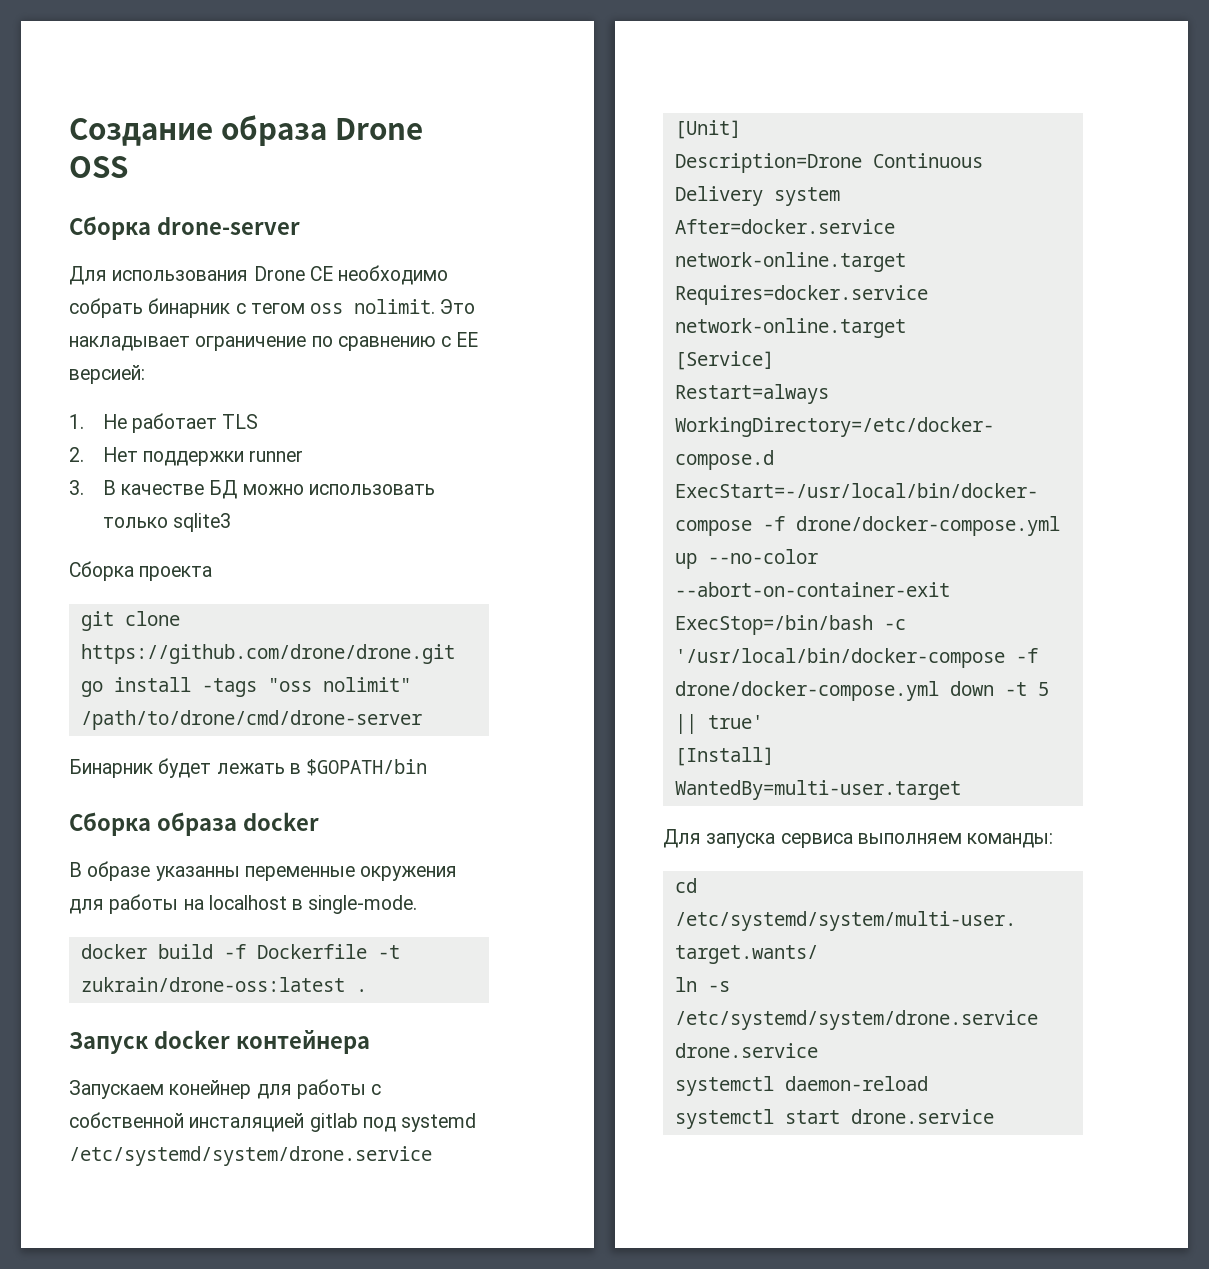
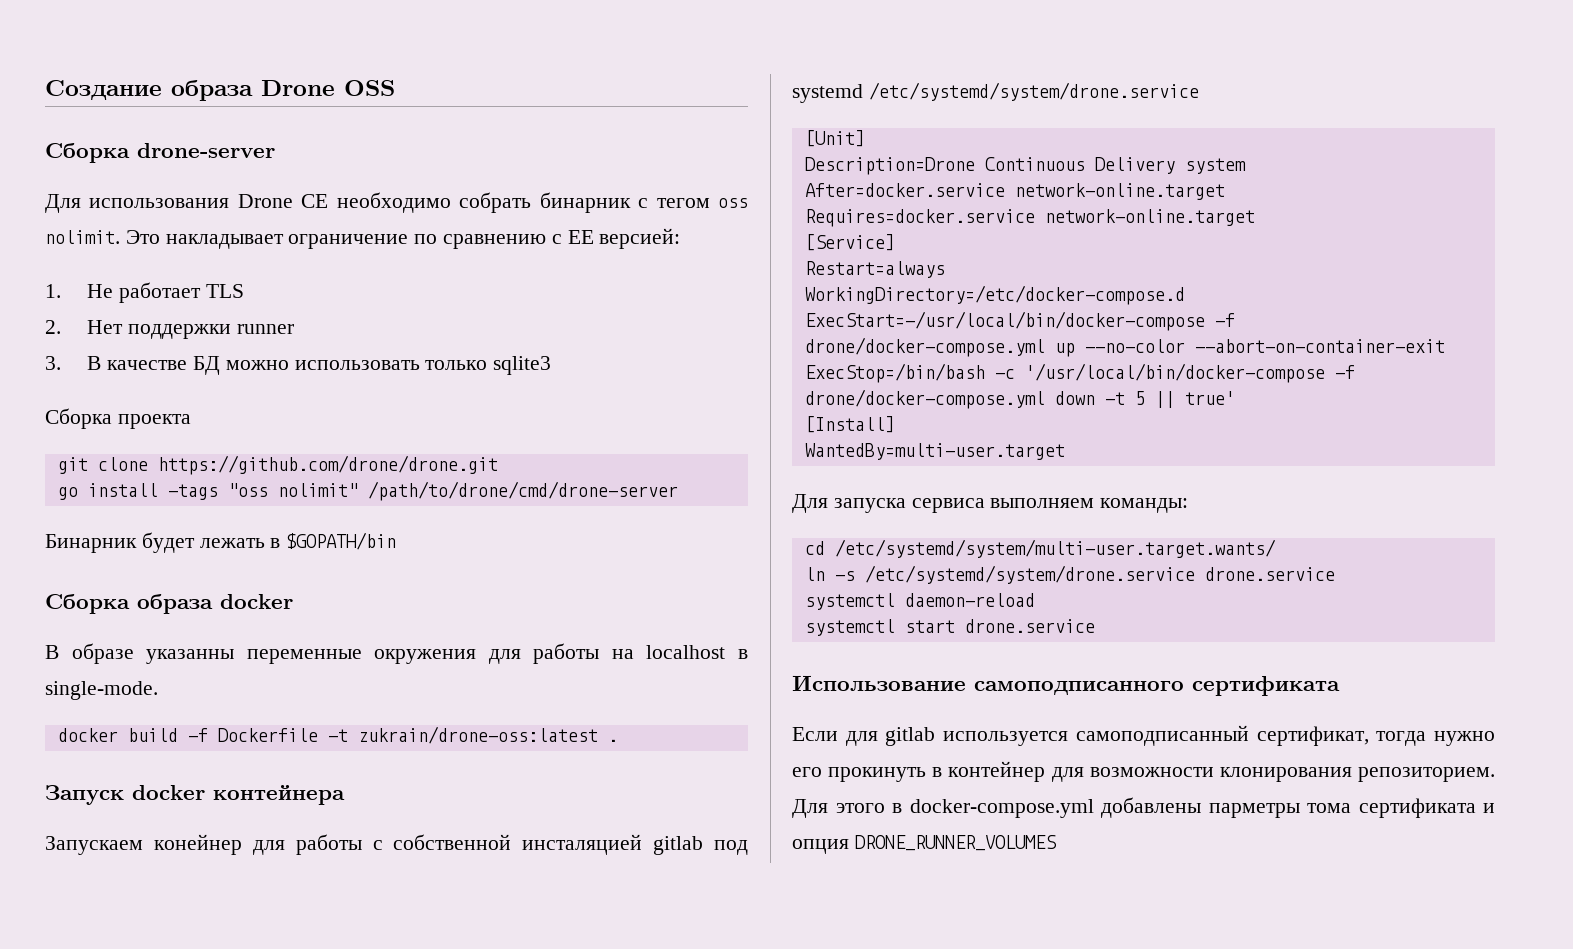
+ Использование самоподписанного сертификата
+ Если для gitlab используется самоподписанный сертификат, тогда нужно его прокинуть в контейнер для возможности клонирования репозиторием. Для этого в docker-compose.yml добавлены парметры тома сертификата и опция DRONE_RUNNER_VOLUMES

